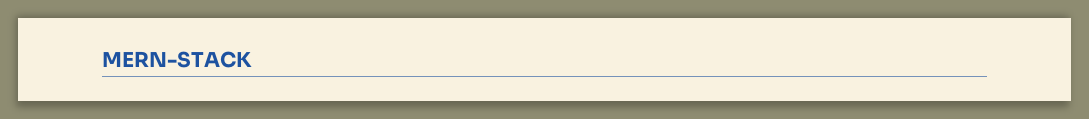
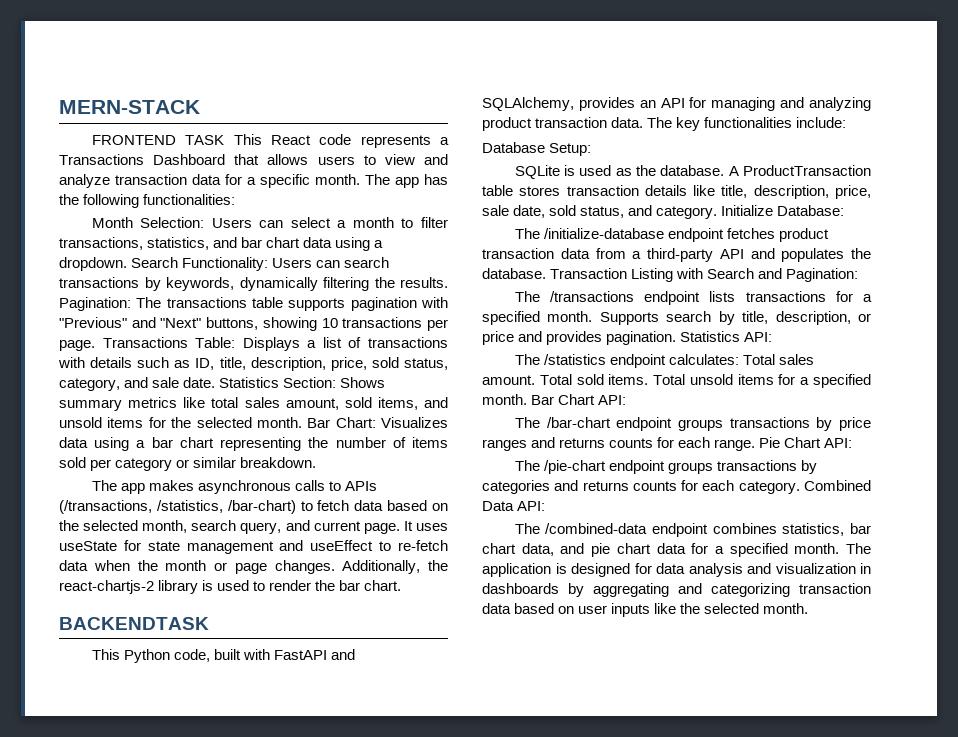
+ FRONTEND TASK This React code represents a Transactions Dashboard that allows users to view and analyze transaction data for a specific month. The app has the following functionalities:
+ Month Selection: Users can select a month to filter transactions, statistics, and bar chart data using a dropdown. Search Functionality: Users can search transactions by keywords, dynamically filtering the results. Pagination: The transactions table supports pagination with "Previous" and "Next" buttons, showing 10 transactions per page. Transactions Table: Displays a list of transactions with details such as ID, title, description, price, sold status, category, and sale date. Statistics Section: Shows summary metrics like total sales amount, sold items, and unsold items for the selected month. Bar Chart: Visualizes data using a bar chart representing the number of items sold per category or similar breakdown.
+ The app makes asynchronous calls to APIs (/transactions, /statistics, /bar-chart) to fetch data based on the selected month, search query, and current page. It uses useState for state management and useEffect to re-fetch data when the month or page changes. Additionally, the react-chartjs-2 library is used to render the bar chart.
+ BACKENDTASK
+ This Python code, built with FastAPI and SQLAlchemy, provides an API for managing and analyzing product transaction data. The key functionalities include:
+ Database Setup:
+ SQLite is used as the database. A ProductTransaction table stores transaction details like title, description, price, sale date, sold status, and category. Initialize Database:
+ The /initialize-database endpoint fetches product transaction data from a third-party API and populates the database. Transaction Listing with Search and Pagination:
+ The /transactions endpoint lists transactions for a specified month. Supports search by title, description, or price and provides pagination. Statistics API:
+ The /statistics endpoint calculates: Total sales amount. Total sold items. Total unsold items for a specified month. Bar Chart API:
+ The /bar-chart endpoint groups transactions by price ranges and returns counts for each range. Pie Chart API:
+ The /pie-chart endpoint groups transactions by categories and returns counts for each category. Combined Data API:
+ The /combined-data endpoint combines statistics, bar chart data, and pie chart data for a specified month. The application is designed for data analysis and visualization in dashboards by aggregating and categorizing transaction data based on user inputs like the selected month.

